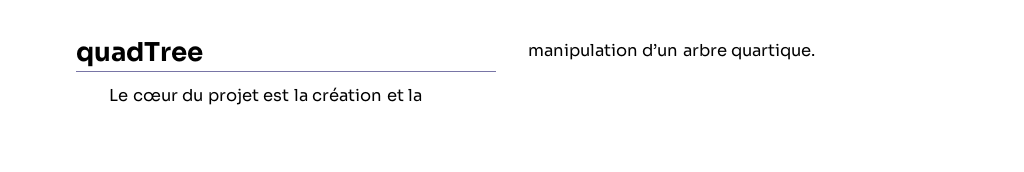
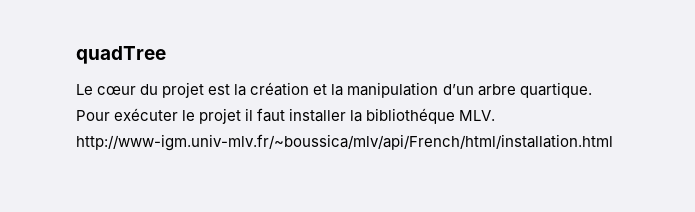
+ Pour exécuter le projet il faut installer la bibliothéque MLV. http://www-igm.univ-mlv.fr/~boussica/mlv/api/French/html/installation.html

